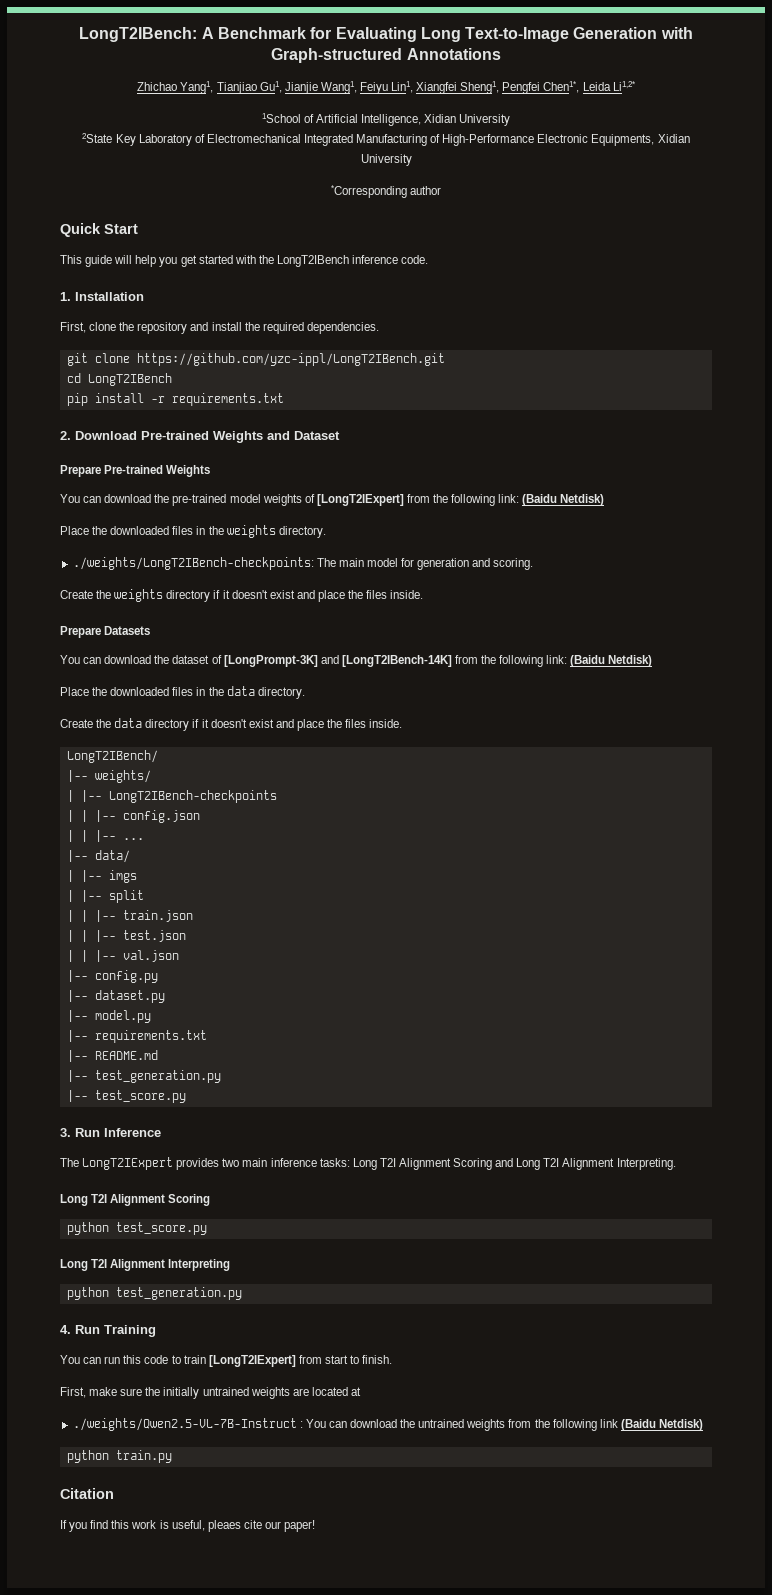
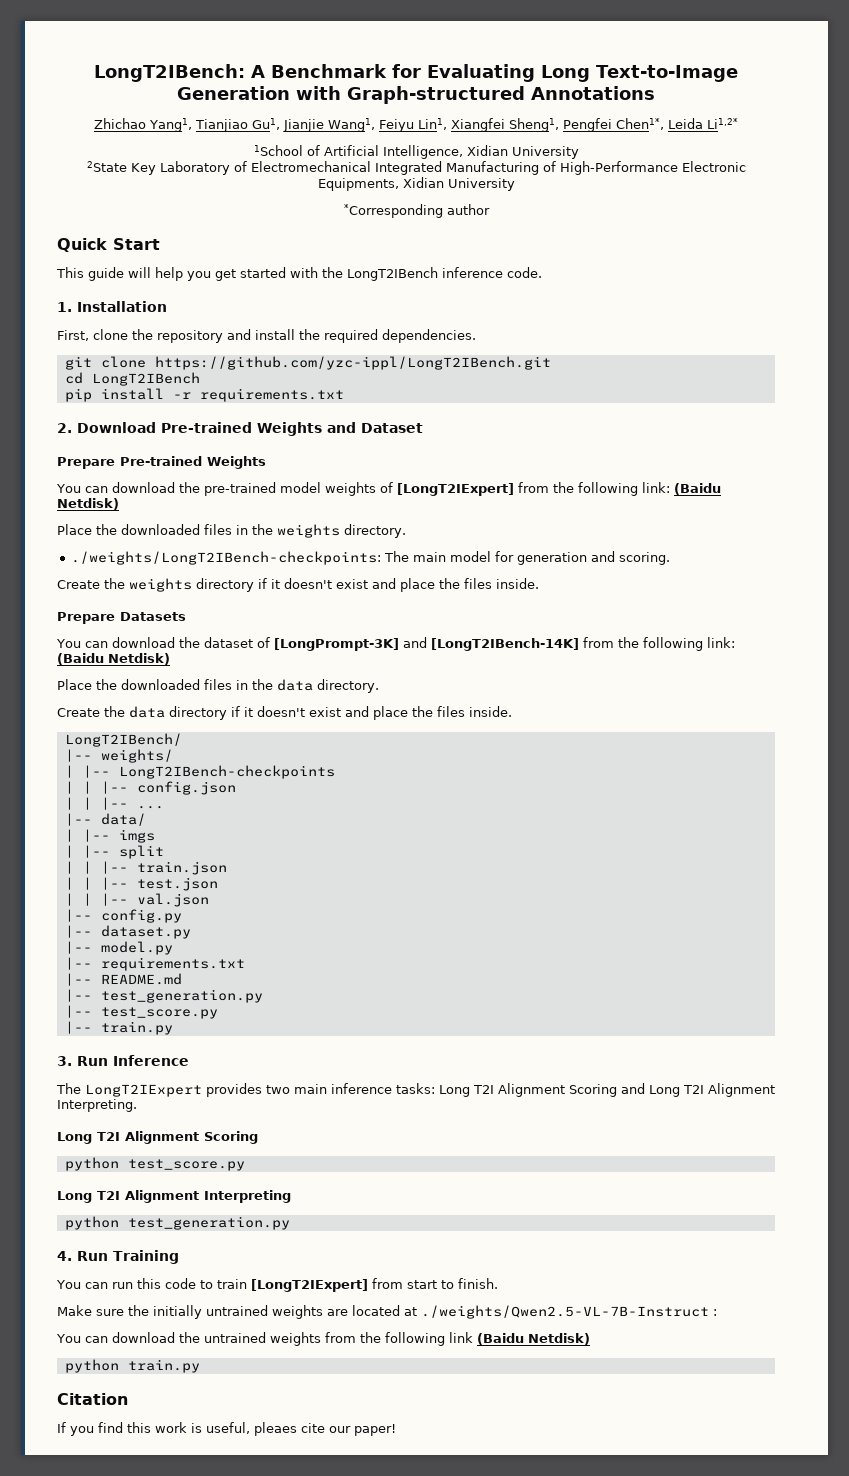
+ |-- train.py
- First, make sure the initially untrained weights are located at
- ./weights/Qwen2.5-VL-7B-Instruct : You can download the untrained weights from the following link (Baidu Netdisk)
+ Make sure the initially untrained weights are located at ./weights/Qwen2.5-VL-7B-Instruct :
+ You can download the untrained weights from the following link (Baidu Netdisk)

